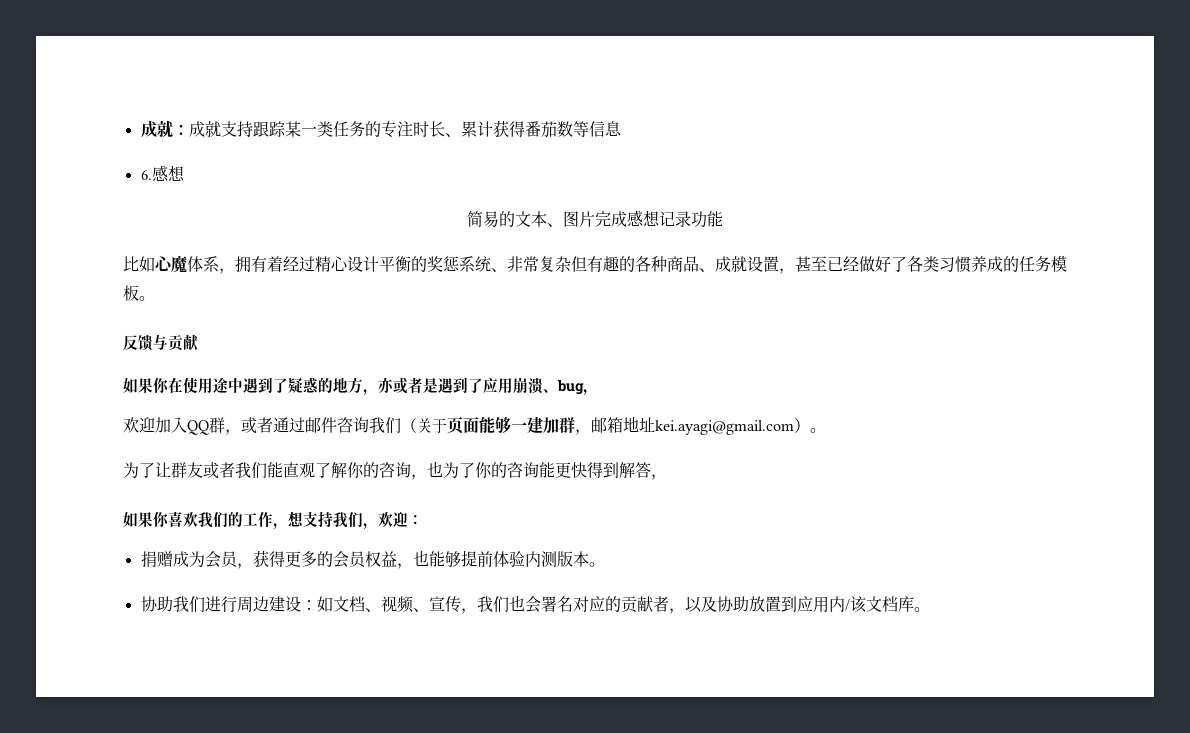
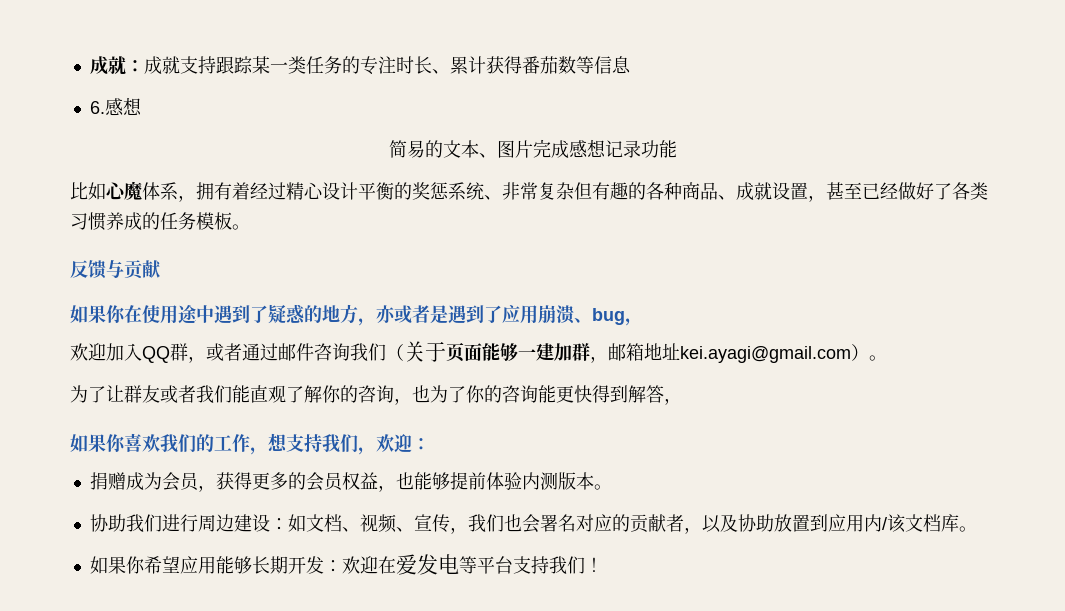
+ 如果你希望应用能够长期开发：欢迎在爱发电等平台支持我们！

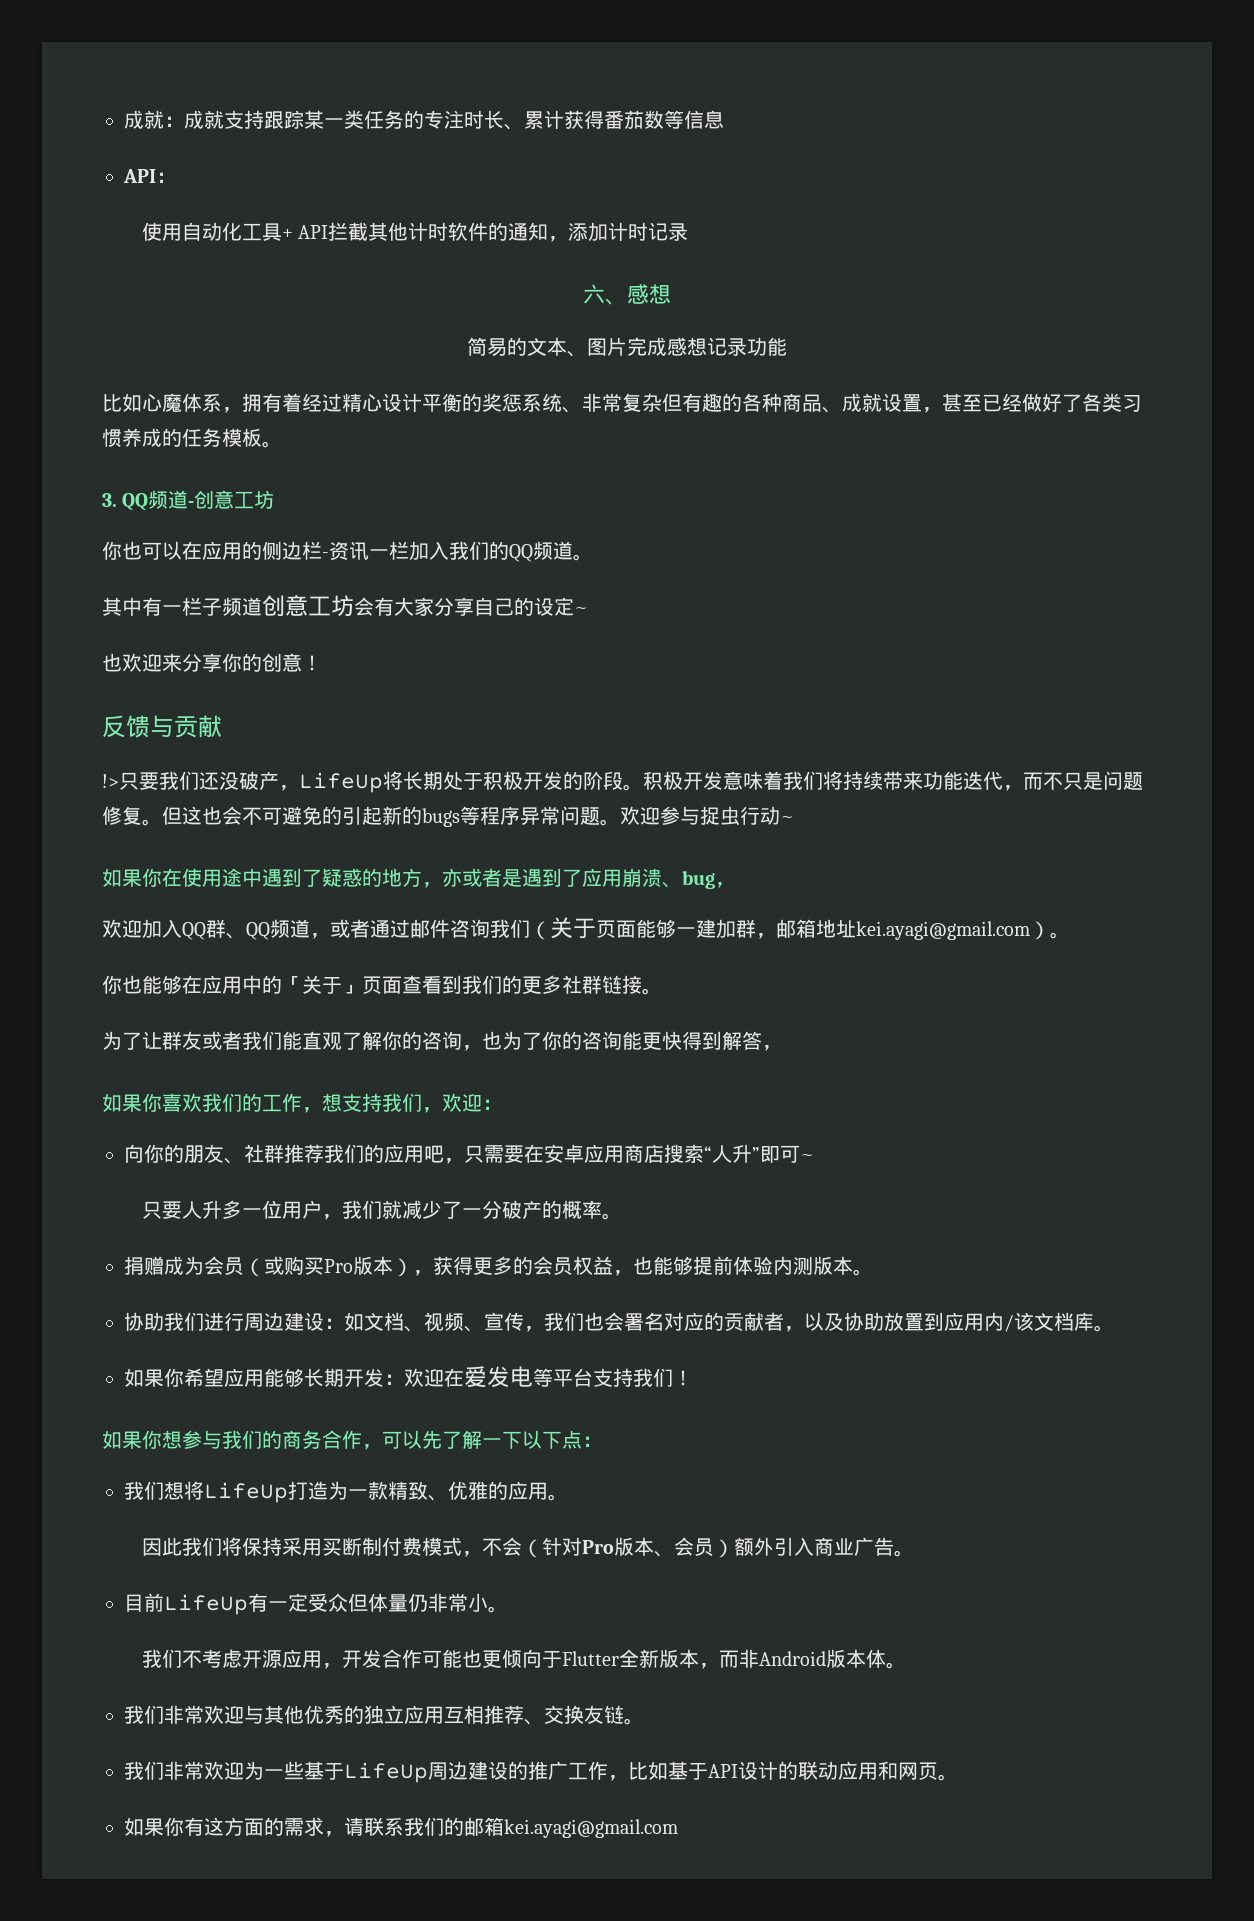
- 6.感想
+ API：
+ 使用自动化工具+ API拦截其他计时软件的通知，添加计时记录
+ 六、感想
+ 3. QQ频道-创意工坊
+ 你也可以在应用的侧边栏-资讯一栏加入我们的QQ频道。
+ 其中有一栏子频道创意工坊会有大家分享自己的设定~
+ 也欢迎来分享你的创意！
  反馈与贡献
+ !>只要我们还没破产，LifeUp将长期处于积极开发的阶段。积极开发意味着我们将持续带来功能迭代，而不只是问题修复。但这也会不可避免的引起新的bugs等程序异常问题。欢迎参与捉虫行动~
- 欢迎加入QQ群，或者通过邮件咨询我们（关于页面能够一建加群，邮箱地址kei.ayagi@gmail.com）。
+ 欢迎加入QQ群、QQ频道，或者通过邮件咨询我们（关于页面能够一建加群，邮箱地址kei.ayagi@gmail.com）。
+ 你也能够在应用中的「关于」页面查看到我们的更多社群链接。
+ 向你的朋友、社群推荐我们的应用吧，只需要在安卓应用商店搜索“人升”即可~
+ 只要人升多一位用户，我们就减少了一分破产的概率。
- 捐赠成为会员，获得更多的会员权益，也能够提前体验内测版本。
+ 捐赠成为会员（或购买Pro版本），获得更多的会员权益，也能够提前体验内测版本。
+ 如果你想参与我们的商务合作，可以先了解一下以下点：
+ 我们想将LifeUp打造为一款精致、优雅的应用。
+ 因此我们将保持采用买断制付费模式，不会（针对Pro版本、会员）额外引入商业广告。
+ 目前LifeUp有一定受众但体量仍非常小。
+ 我们不考虑开源应用，开发合作可能也更倾向于Flutter全新版本，而非Android版本体。
+ 我们非常欢迎与其他优秀的独立应用互相推荐、交换友链。
+ 我们非常欢迎为一些基于LifeUp周边建设的推广工作，比如基于API设计的联动应用和网页。
+ 如果你有这方面的需求，请联系我们的邮箱kei.ayagi@gmail.com

